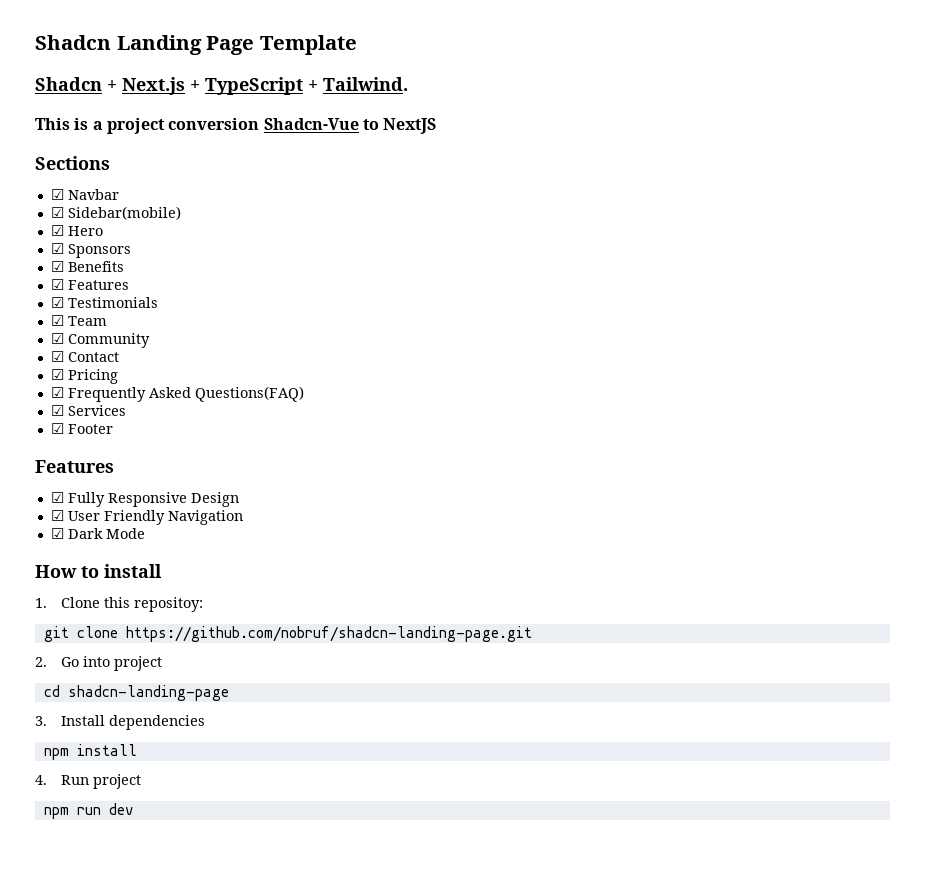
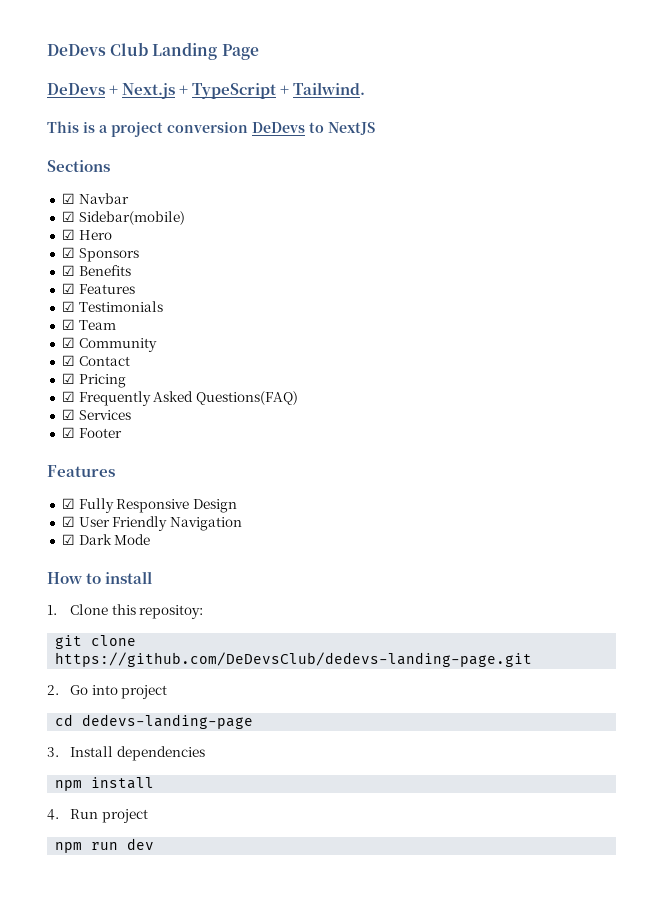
- Shadcn Landing Page Template
- Shadcn + Next.js + TypeScript + Tailwind.
+ DeDevs Club Landing Page
+ DeDevs + Next.js + TypeScript + Tailwind.
- This is a project conversion Shadcn-Vue to NextJS
+ This is a project conversion DeDevs to NextJS
- git clone https://github.com/nobruf/shadcn-landing-page.git
+ git clone https://github.com/DeDevsClub/dedevs-landing-page.git
- cd shadcn-landing-page
+ cd dedevs-landing-page

